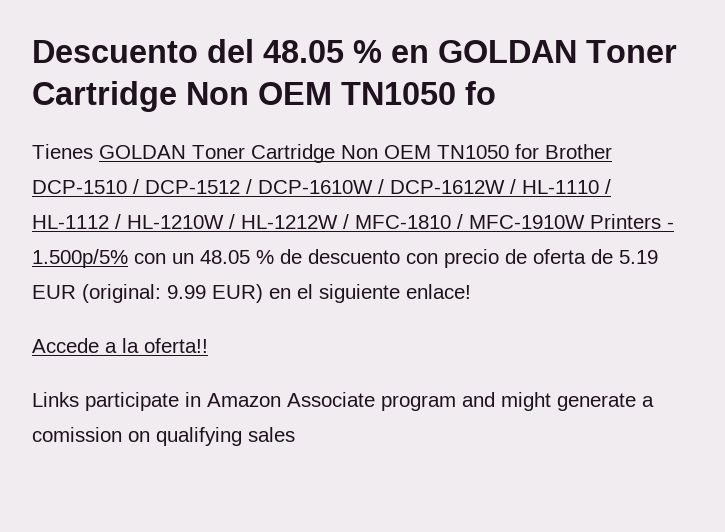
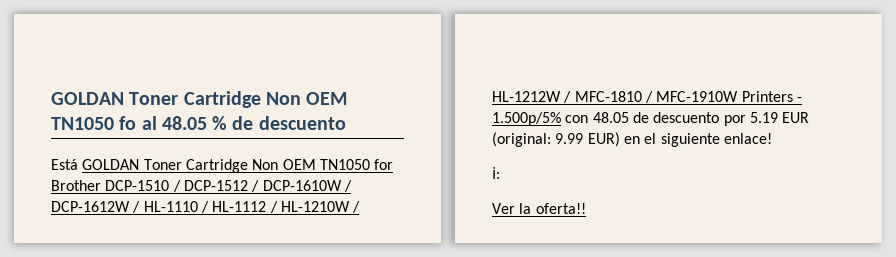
- Descuento del 48.05 % en GOLDAN Toner Cartridge Non OEM TN1050 fo
- Tienes GOLDAN Toner Cartridge Non OEM TN1050 for Brother DCP-1510 / DCP-1512 / DCP-1610W / DCP-1612W / HL-1110 / HL-1112 / HL-1210W / HL-1212W / MFC-1810 / MFC-1910W Printers - 1.500p/5% con un 48.05 % de descuento con precio de oferta de 5.19 EUR (original: 9.99 EUR) en el siguiente enlace!
+ GOLDAN Toner Cartridge Non OEM TN1050 fo al 48.05 % de descuento
+ Está GOLDAN Toner Cartridge Non OEM TN1050 for Brother DCP-1510 / DCP-1512 / DCP-1610W / DCP-1612W / HL-1110 / HL-1112 / HL-1210W / HL-1212W / MFC-1810 / MFC-1910W Printers - 1.500p/5% con 48.05 de descuento por 5.19 EUR (original: 9.99 EUR) en el siguiente enlace!
- Accede a la oferta!!
+ ℹ:
+ Ver la oferta!!
- Links participate in Amazon Associate program and might generate a comission on qualifying sales

